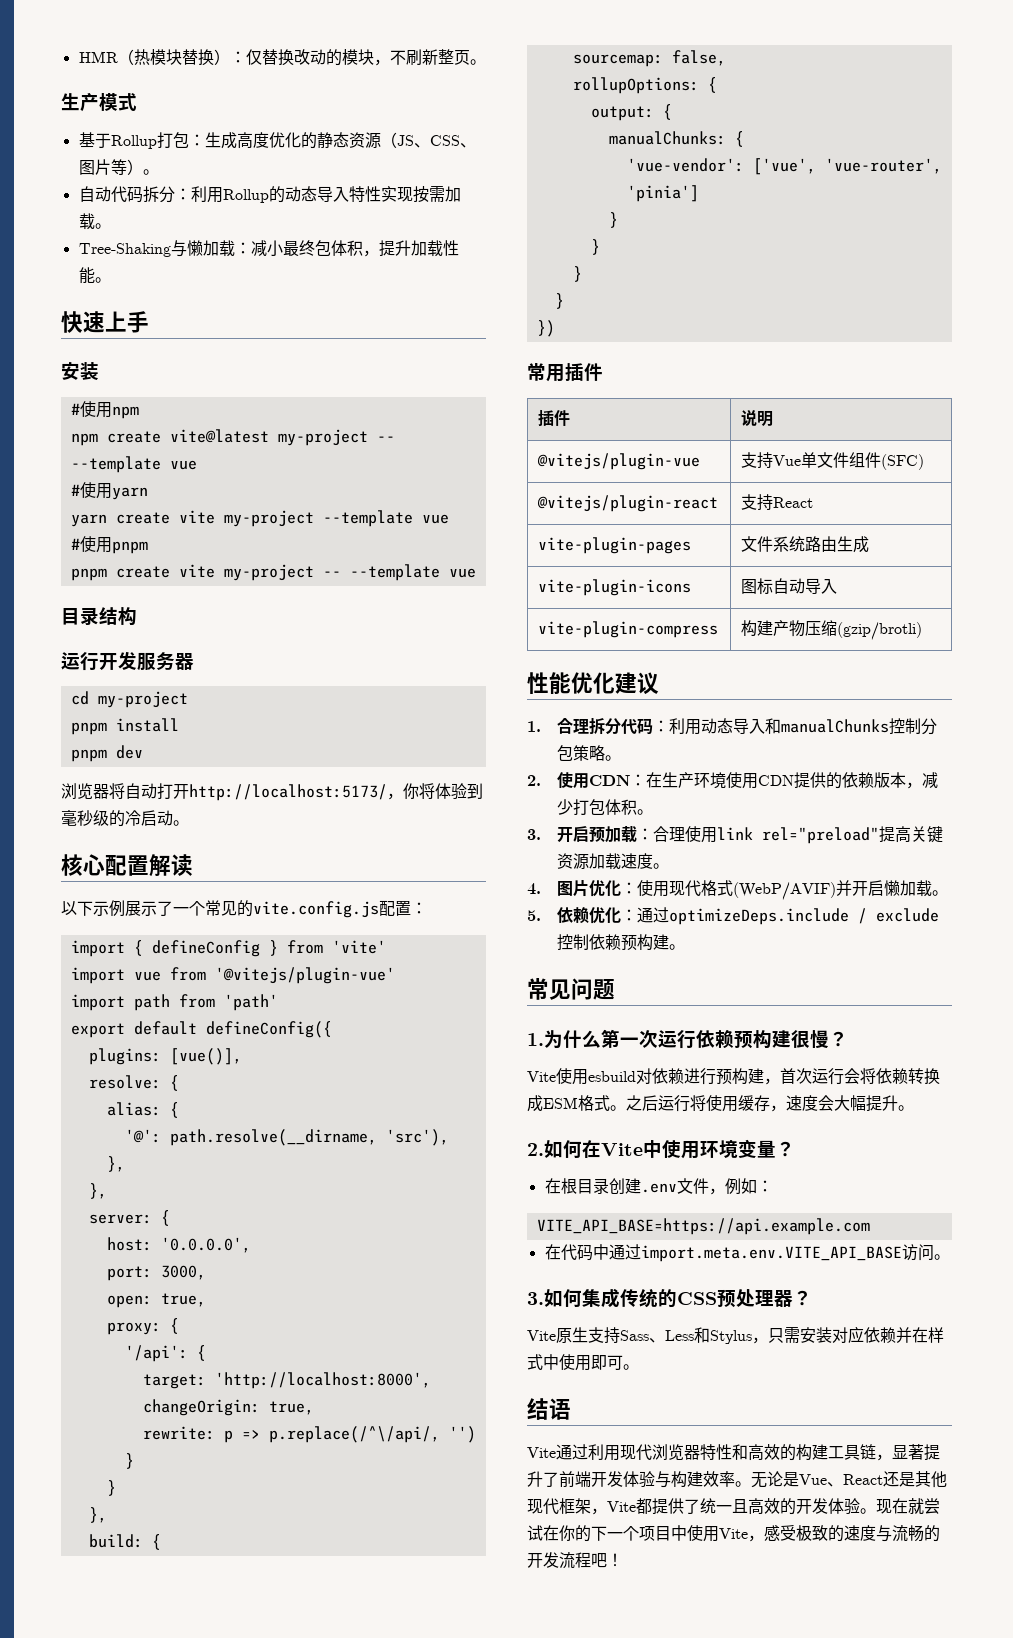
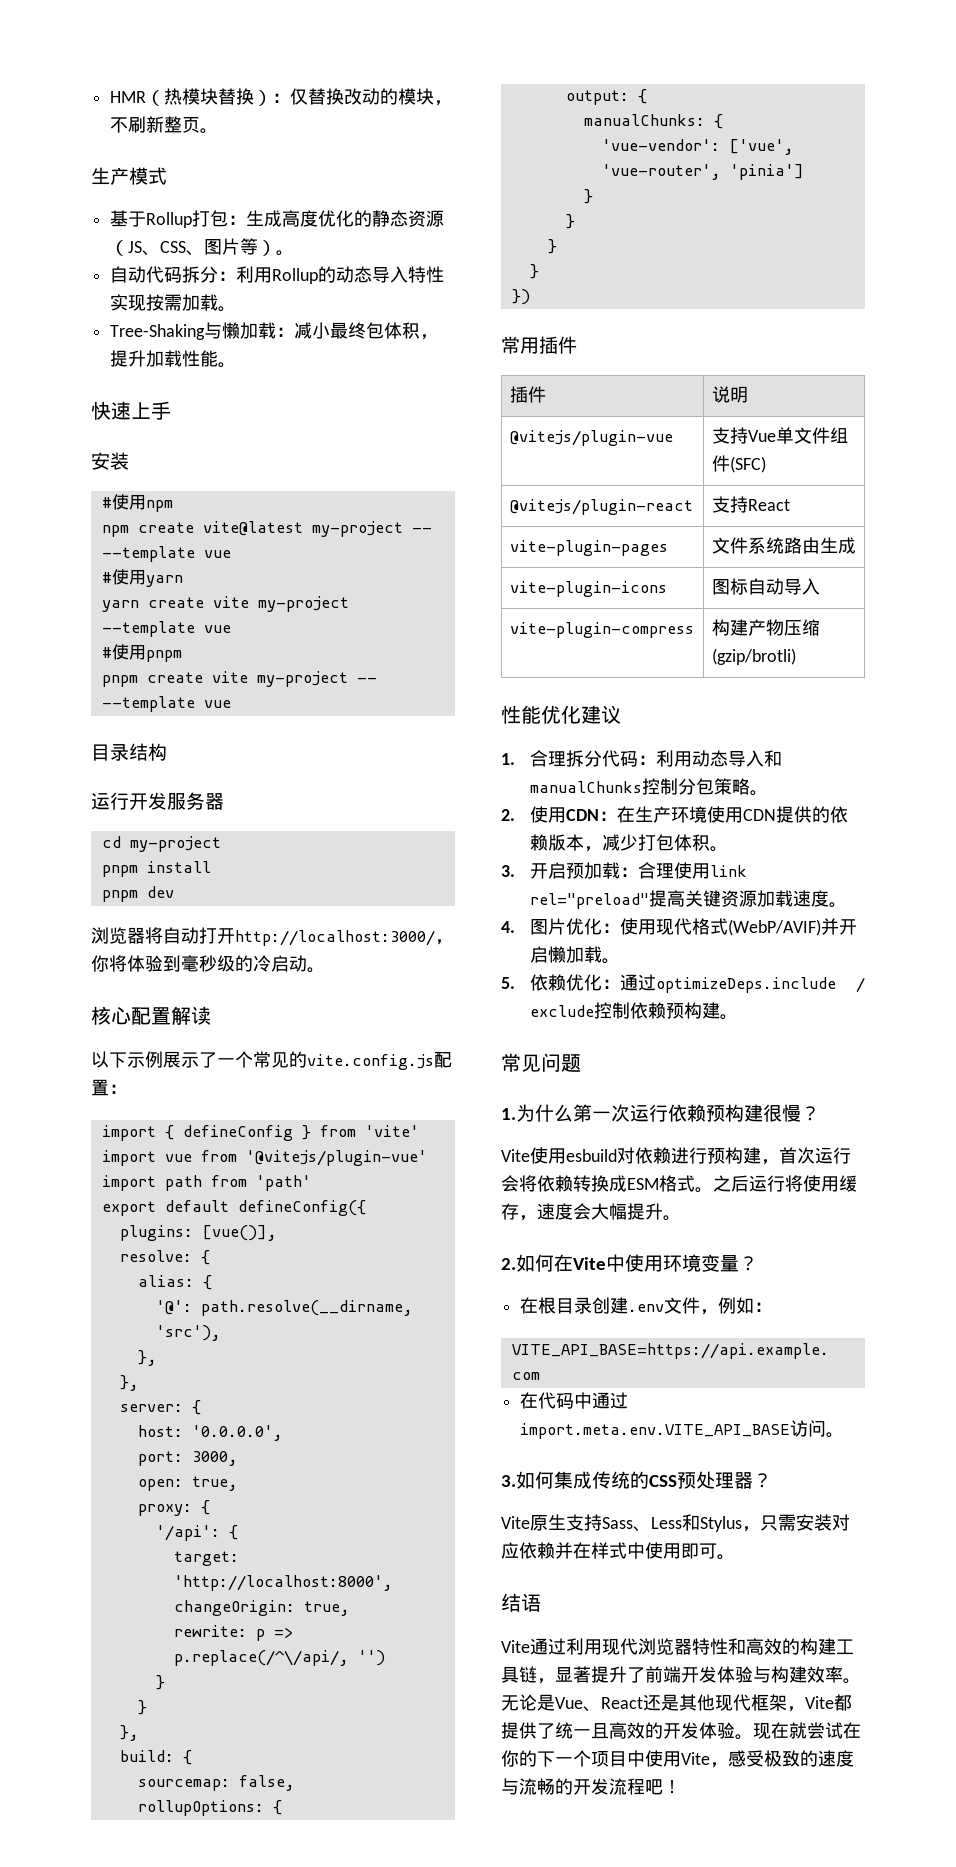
- 浏览器将自动打开http://localhost:5173/，你将体验到毫秒级的冷启动。
+ 浏览器将自动打开http://localhost:3000/，你将体验到毫秒级的冷启动。

